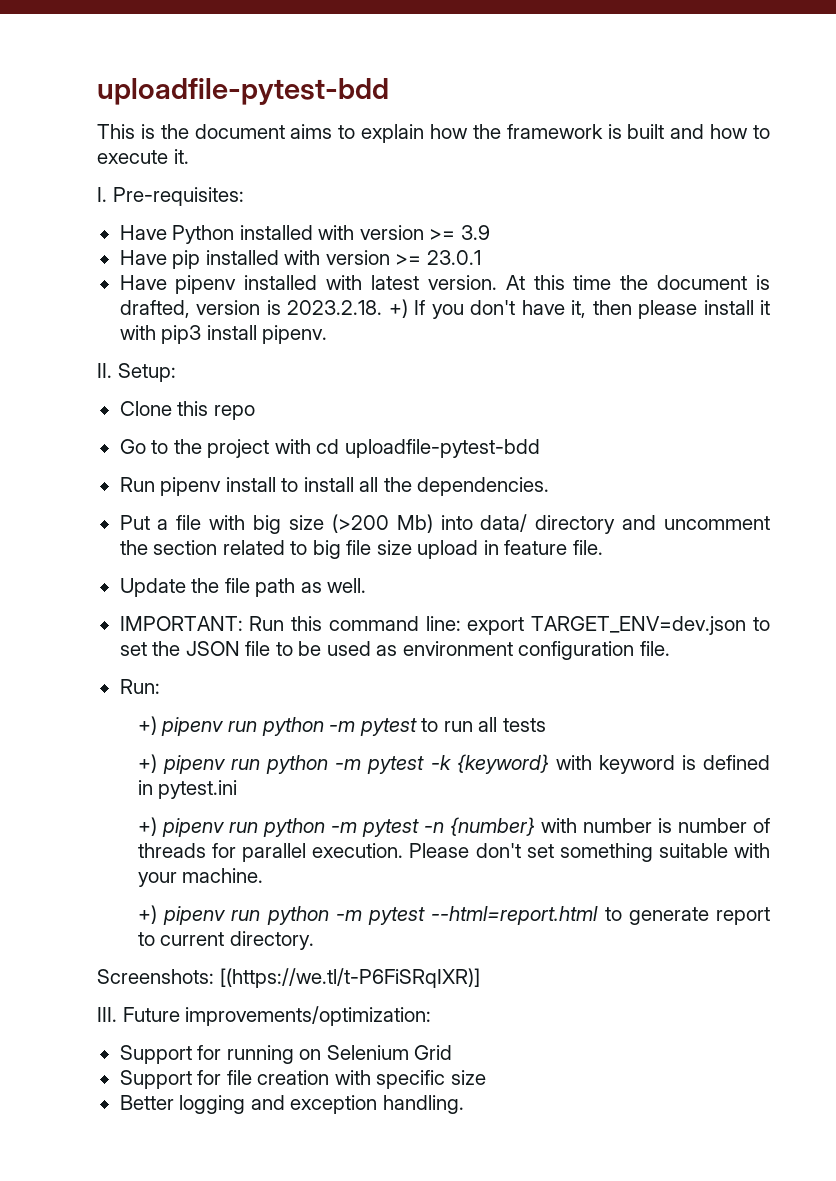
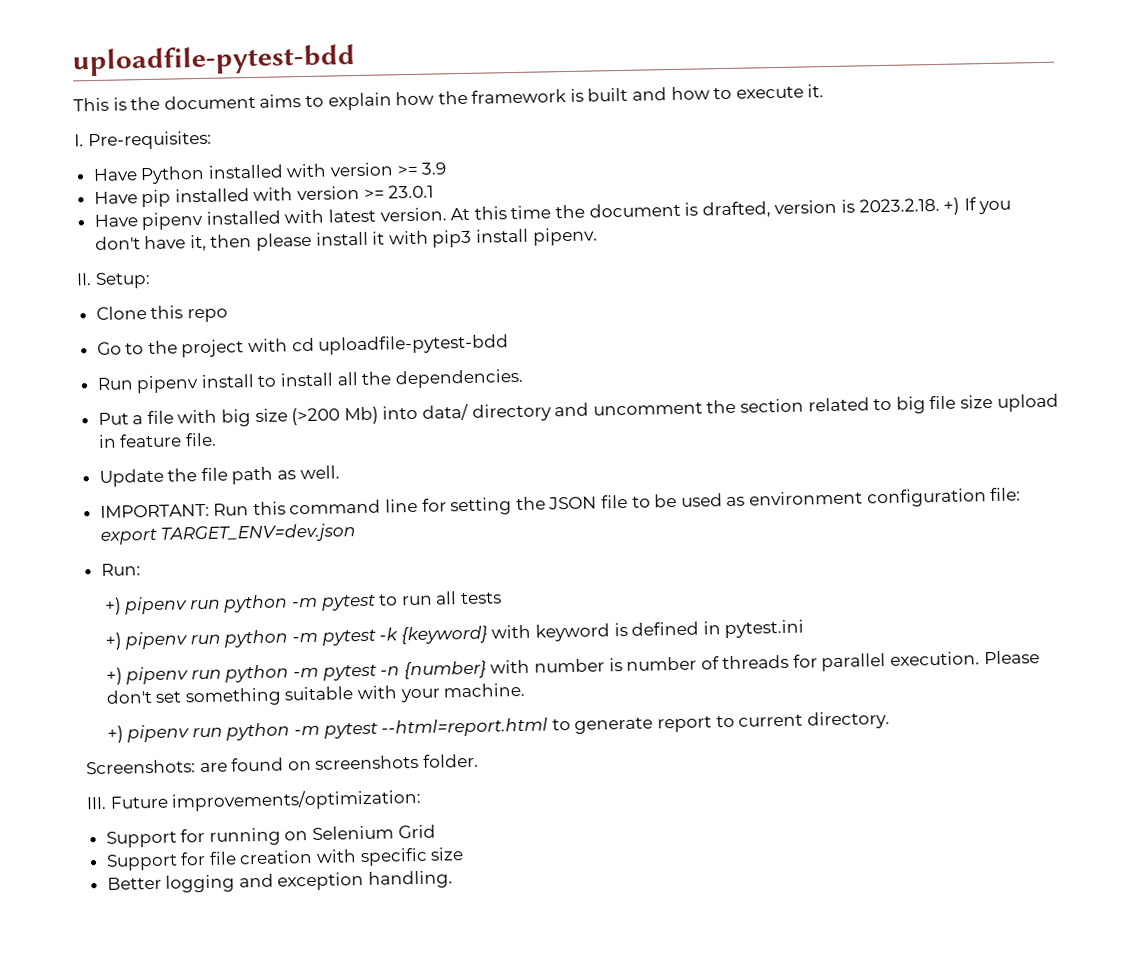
- IMPORTANT: Run this command line: export TARGET_ENV=dev.json to set the JSON file to be used as environment configuration file.
+ IMPORTANT: Run this command line for setting the JSON file to be used as environment configuration file: export TARGET_ENV=dev.json
- Screenshots: [(https://we.tl/t-P6FiSRqIXR)]
+ Screenshots: are found on screenshots folder.

